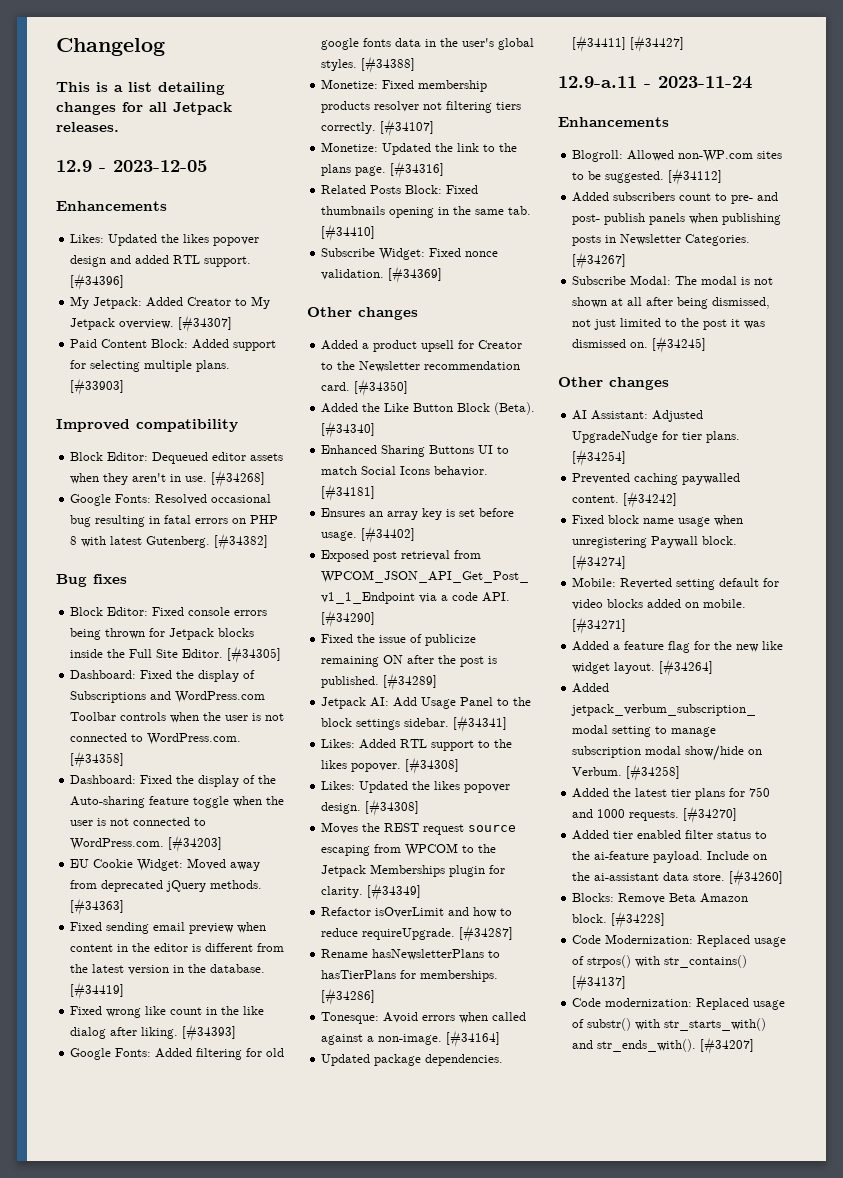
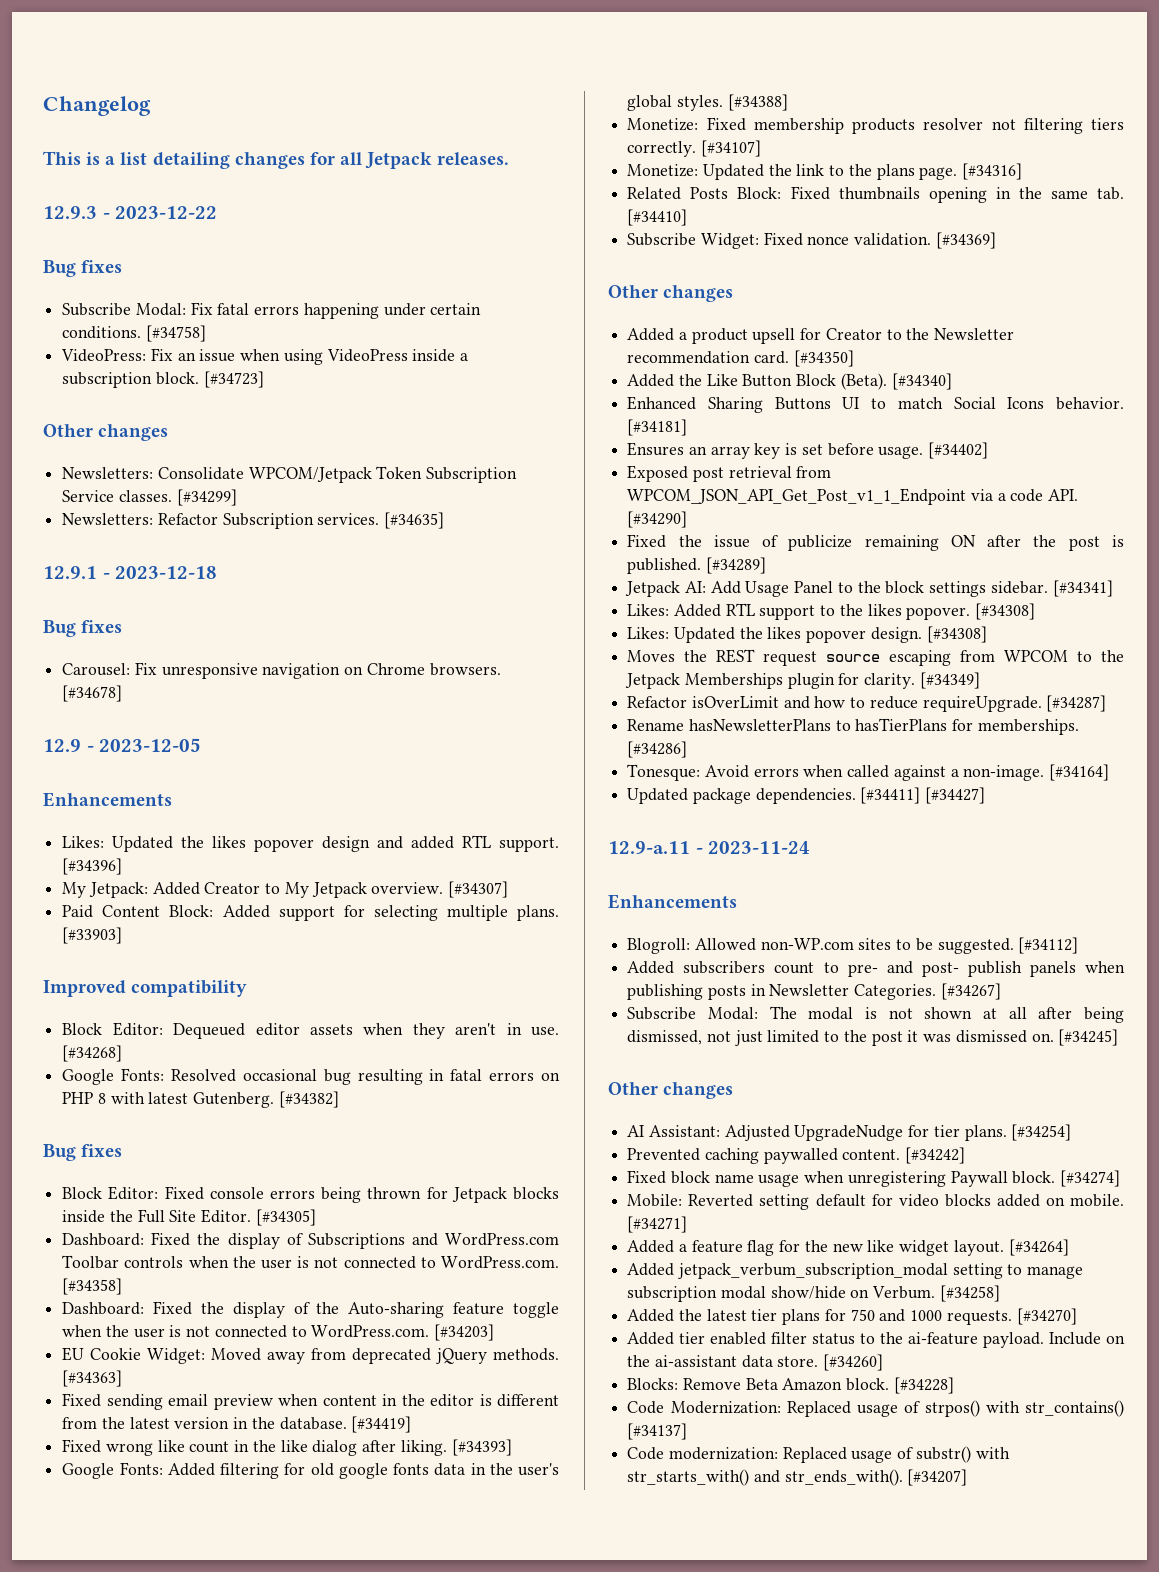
+ 12.9.3 - 2023-12-22
+ Bug fixes
+ Subscribe Modal: Fix fatal errors happening under certain conditions. [#34758]
+ VideoPress: Fix an issue when using VideoPress inside a subscription block. [#34723]
+ Other changes
+ Newsletters: Consolidate WPCOM/Jetpack Token Subscription Service classes. [#34299]
+ Newsletters: Refactor Subscription services. [#34635]
+ 12.9.1 - 2023-12-18
+ Bug fixes
+ Carousel: Fix unresponsive navigation on Chrome browsers. [#34678]

